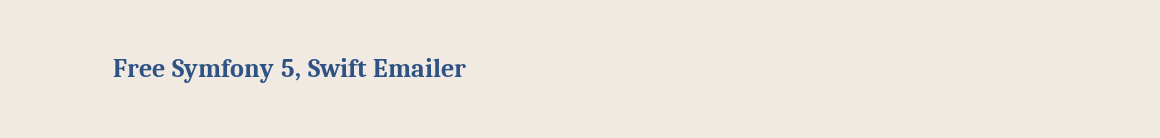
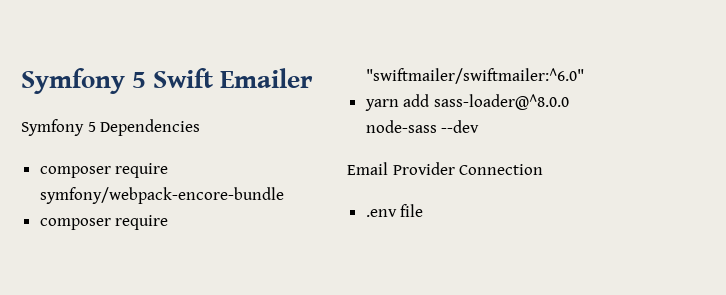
- Free Symfony 5, Swift Emailer
+ Symfony 5 Swift Emailer
+ Symfony 5 Dependencies
+ composer require symfony/webpack-encore-bundle
+ composer require "swiftmailer/swiftmailer:^6.0"
+ yarn add sass-loader@^8.0.0 node-sass --dev
+ Email Provider Connection
+ .env file

